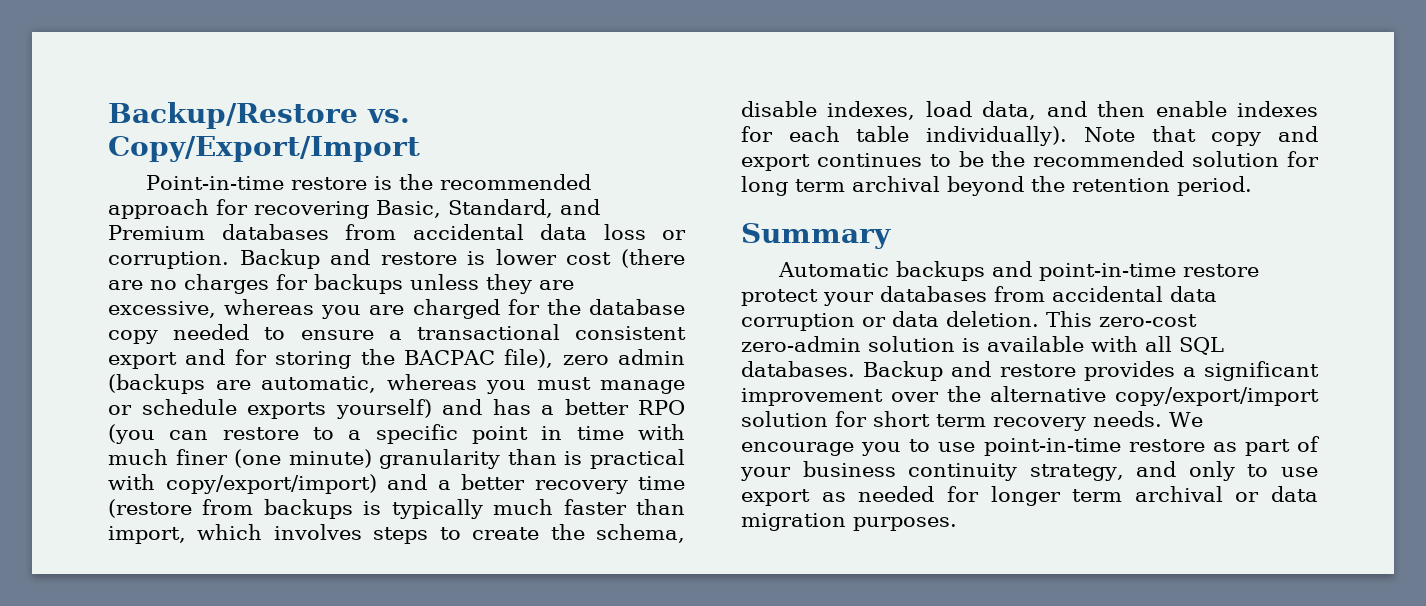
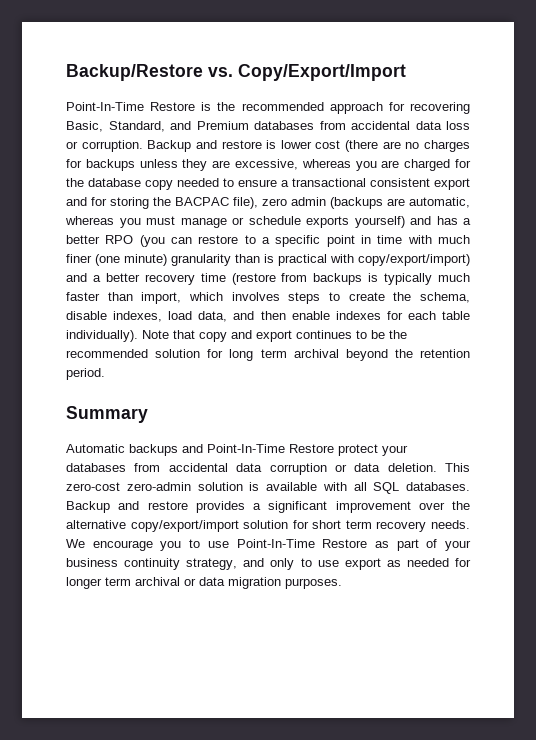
- Point-in-time restore is the recommended approach for recovering Basic, Standard, and Premium databases from accidental data loss or corruption.
+ Point-In-Time Restore is the recommended approach for recovering Basic, Standard, and Premium databases from accidental data loss or corruption.
- Automatic backups and point-in-time restore protect your databases from accidental data corruption or data deletion.
+ Automatic backups and Point-In-Time Restore protect your databases from accidental data corruption or data deletion.
- We encourage you to use point-in-time restore as part of your business continuity strategy, and only to use export as needed for longer term archival or data migration purposes.
+ We encourage you to use Point-In-Time Restore as part of your business continuity strategy, and only to use export as needed for longer term archival or data migration purposes.

